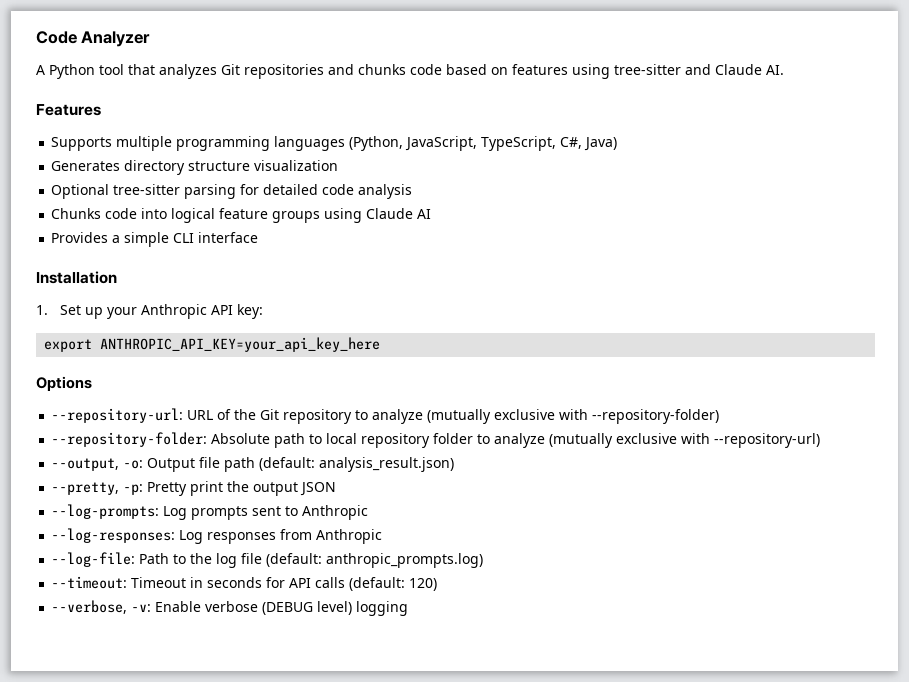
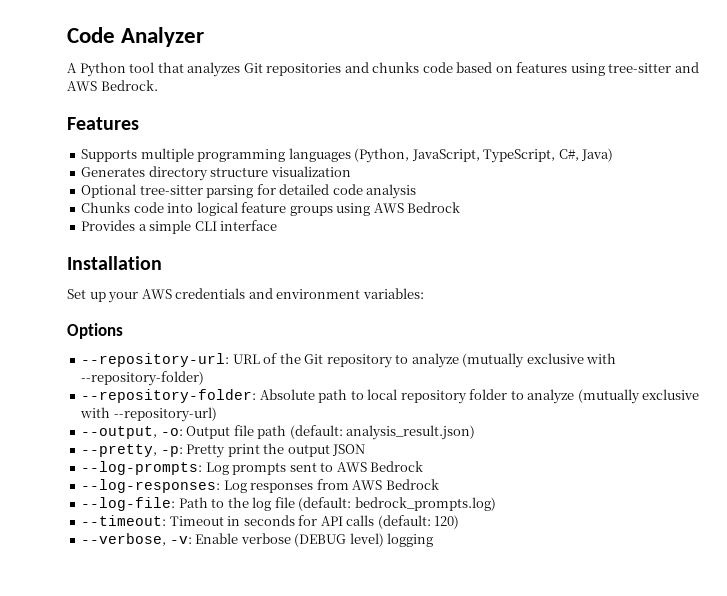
- A Python tool that analyzes Git repositories and chunks code based on features using tree-sitter and Claude AI.
+ A Python tool that analyzes Git repositories and chunks code based on features using tree-sitter and AWS Bedrock.
- Chunks code into logical feature groups using Claude AI
+ Chunks code into logical feature groups using AWS Bedrock
- 1. Set up your Anthropic API key:
- export ANTHROPIC_API_KEY=your_api_key_here
+ Set up your AWS credentials and environment variables:
- --log-prompts: Log prompts sent to Anthropic
+ --log-prompts: Log prompts sent to AWS Bedrock
- --log-responses: Log responses from Anthropic
+ --log-responses: Log responses from AWS Bedrock
- --log-file: Path to the log file (default: anthropic_prompts.log)
+ --log-file: Path to the log file (default: bedrock_prompts.log)

